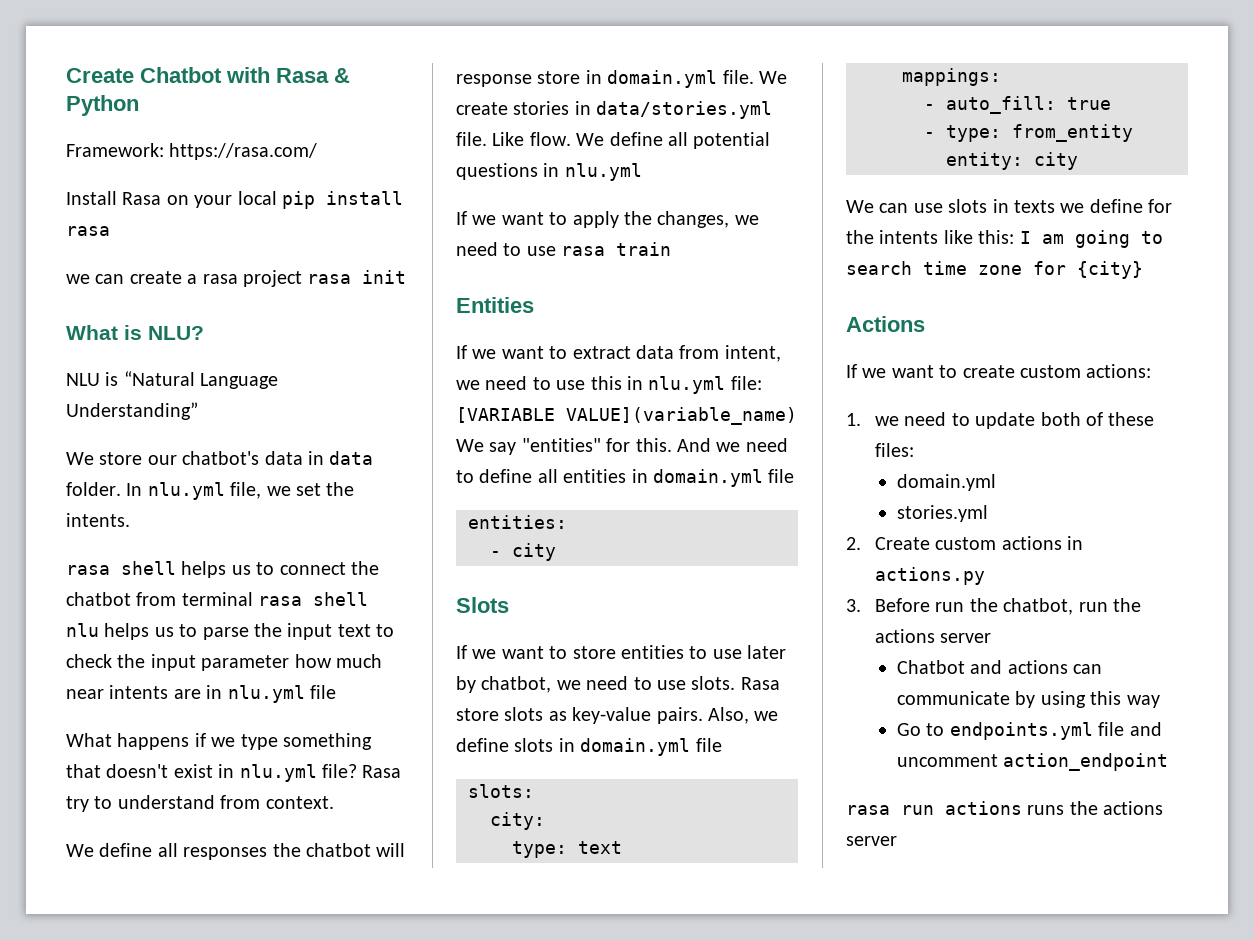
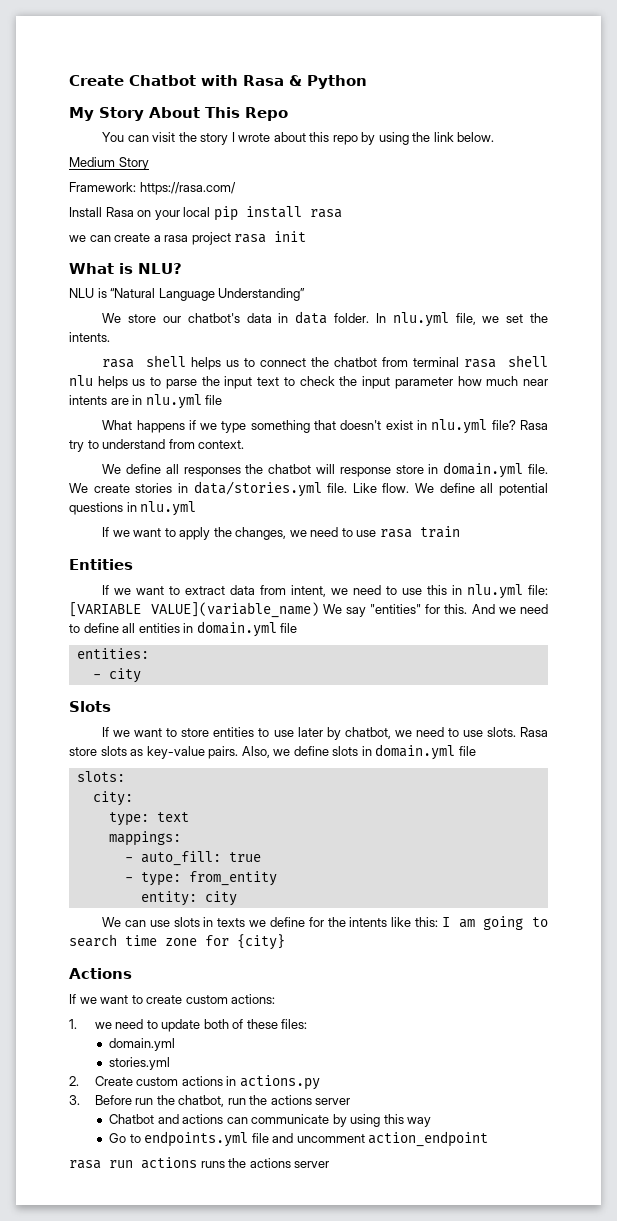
+ My Story About This Repo
+ You can visit the story I wrote about this repo by using the link below.
+ Medium Story

